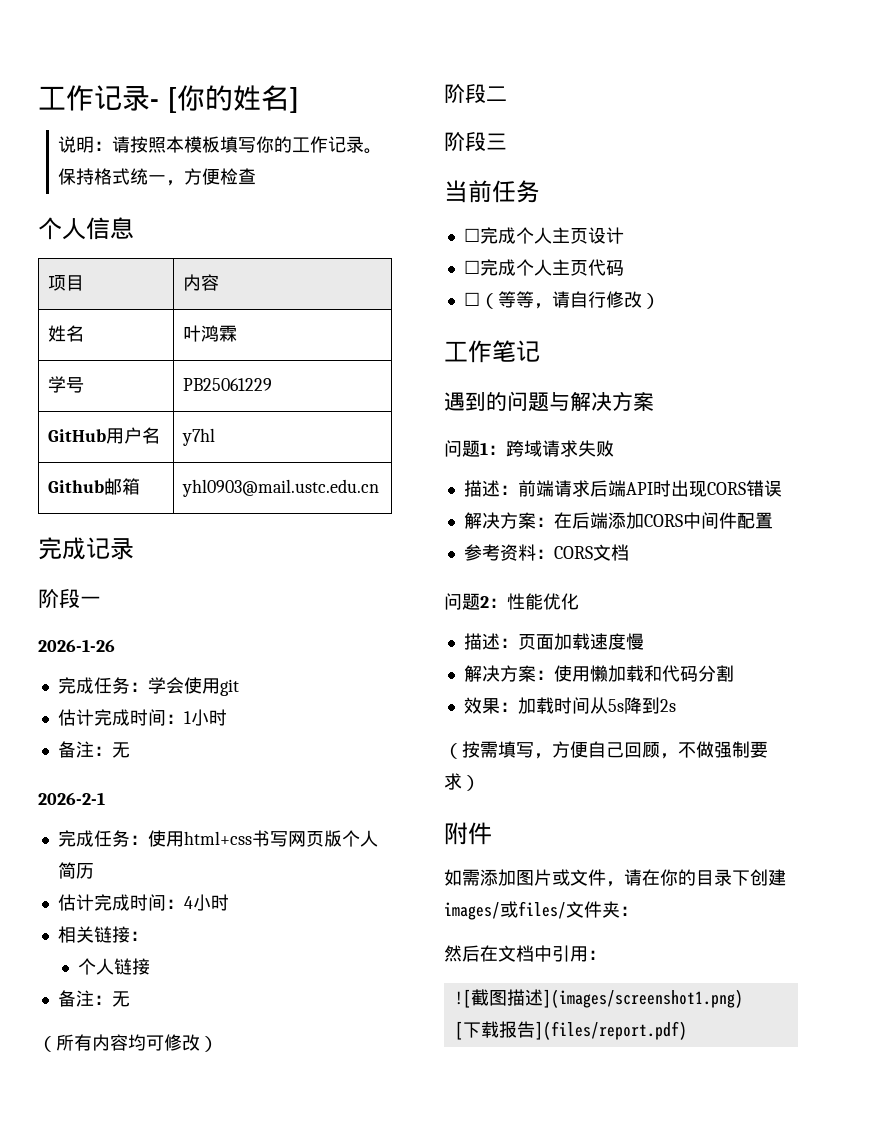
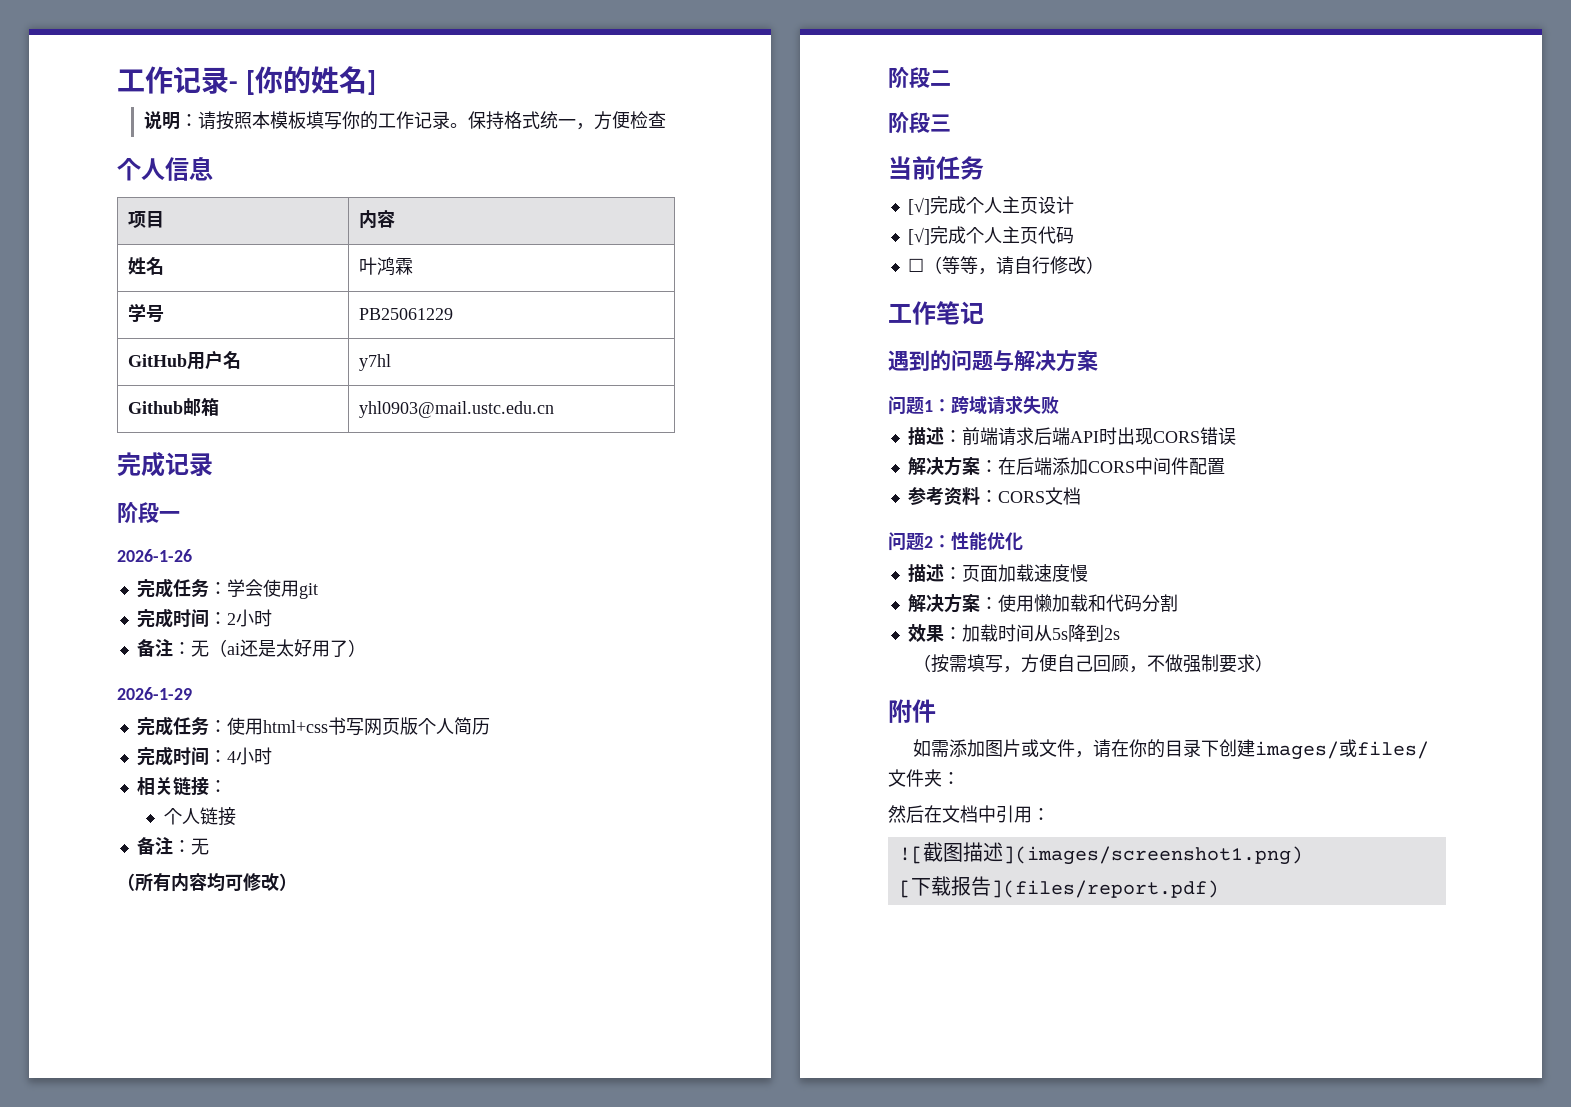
- 估计完成时间：1小时
- 备注：无
- 2026-2-1
+ 完成时间：2小时
+ 备注：无（ai还是太好用了）
+ 2026-1-29
- 估计完成时间：4小时
+ 完成时间：4小时
- ☐完成个人主页设计
+ [√]完成个人主页设计
- ☐完成个人主页代码
+ [√]完成个人主页代码

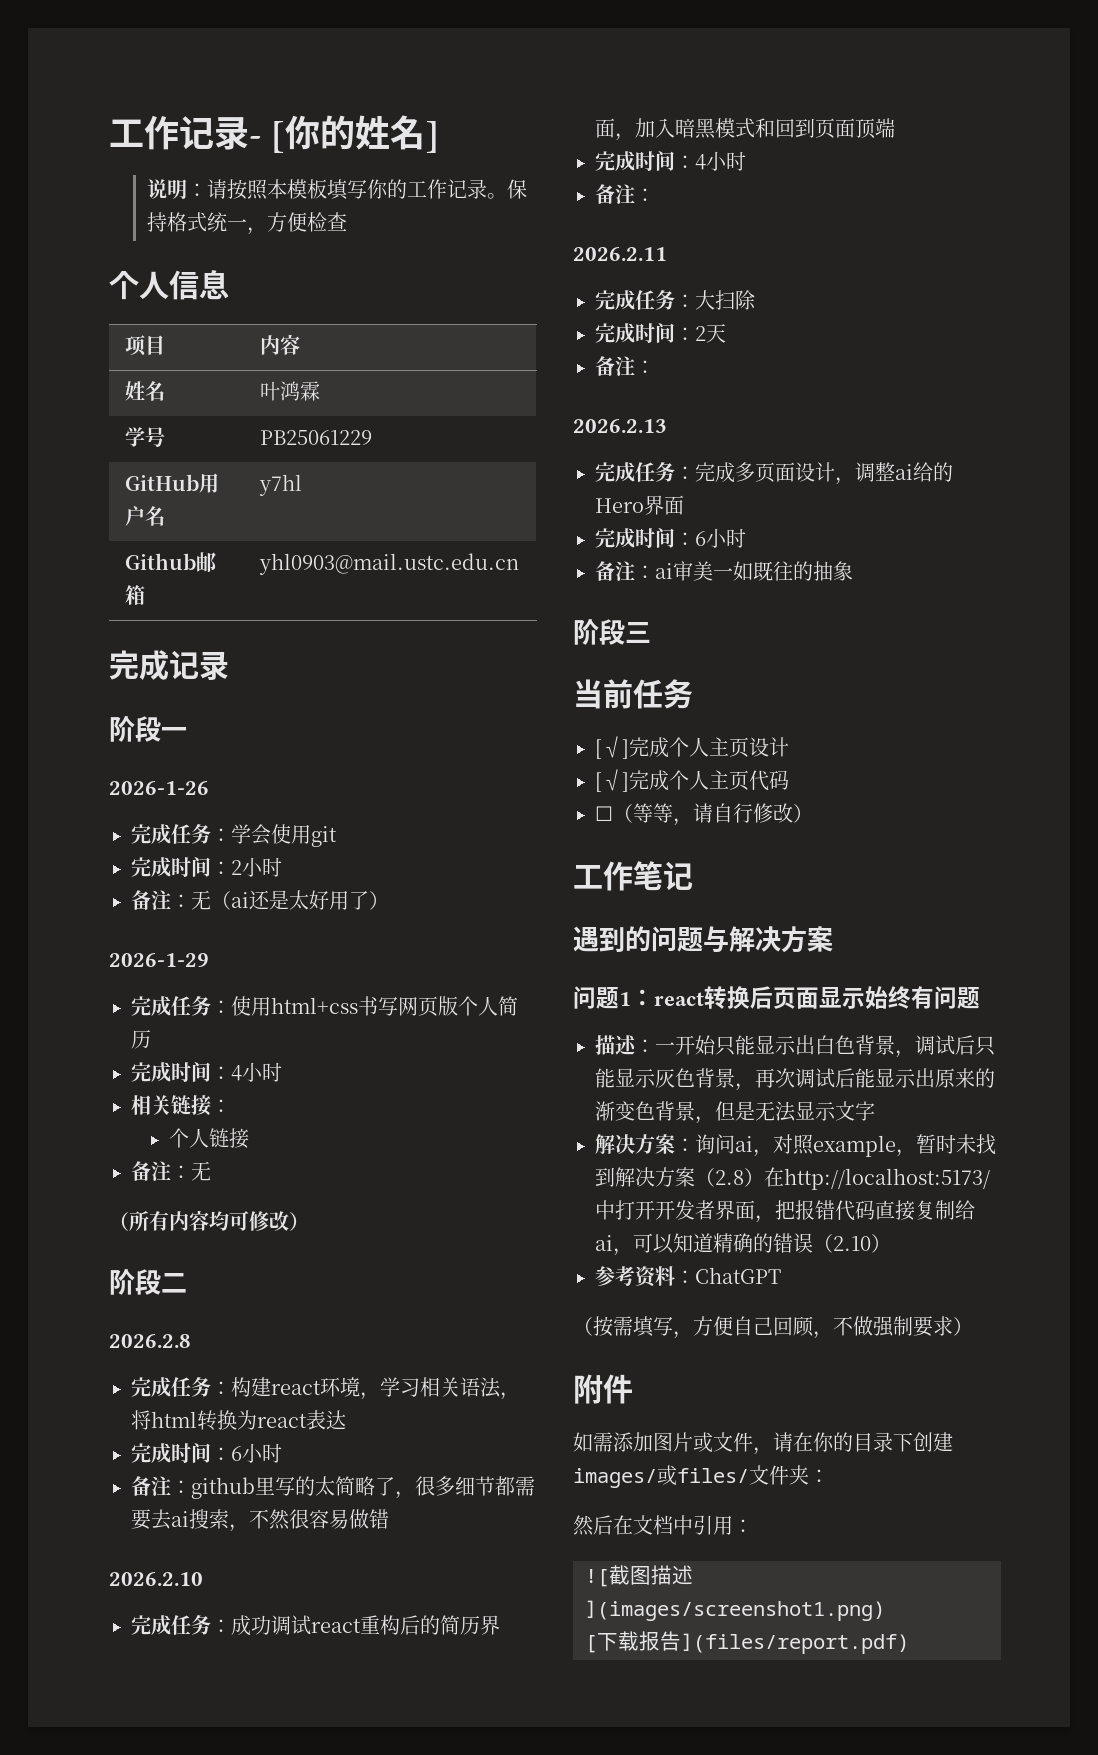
+ 2026.2.8
+ 完成任务：构建react环境，学习相关语法，将html转换为react表达
+ 完成时间：6小时
+ 备注：github里写的太简略了，很多细节都需要去ai搜索，不然很容易做错
+ 2026.2.10
+ 完成任务：成功调试react重构后的简历界面，加入暗黑模式和回到页面顶端
+ 完成时间：4小时
+ 备注：
+ 2026.2.11
+ 完成任务：大扫除
+ 完成时间：2天
+ 备注：
+ 2026.2.13
+ 完成任务：完成多页面设计，调整ai给的Hero界面
+ 完成时间：6小时
+ 备注：ai审美一如既往的抽象
- 问题1：跨域请求失败
- 描述：前端请求后端API时出现CORS错误
- 解决方案：在后端添加CORS中间件配置
- 参考资料：CORS文档
- 问题2：性能优化
- 描述：页面加载速度慢
- 解决方案：使用懒加载和代码分割
- 效果：加载时间从5s降到2s
+ 问题1：react转换后页面显示始终有问题
+ 描述：一开始只能显示出白色背景，调试后只能显示灰色背景，再次调试后能显示出原来的渐变色背景，但是无法显示文字
+ 解决方案：询问ai，对照example，暂时未找到解决方案（2.8）在http://localhost:5173/中打开开发者界面，把报错代码直接复制给ai，可以知道精确的错误（2.10）
+ 参考资料：ChatGPT

